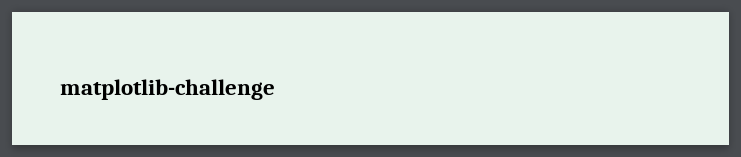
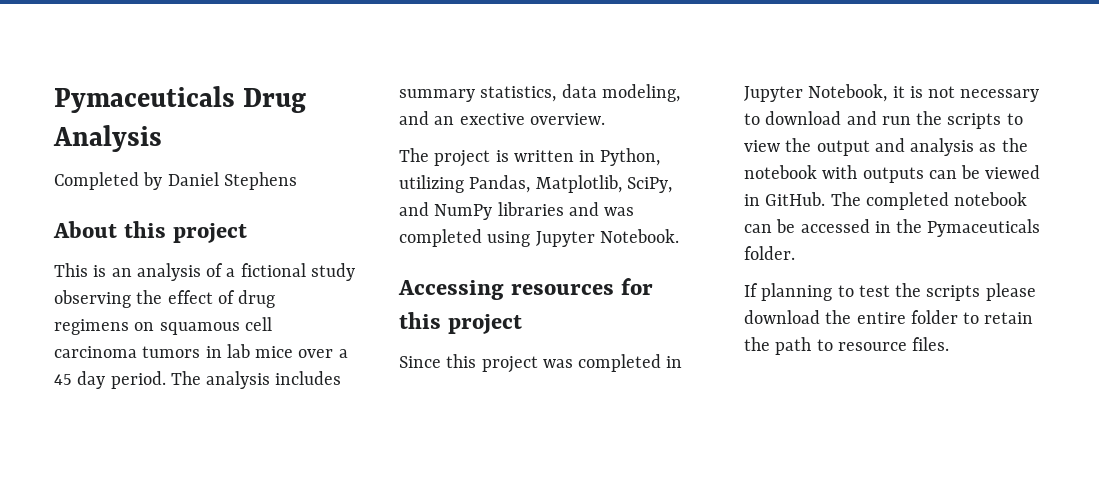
- matplotlib-challenge
+ Pymaceuticals Drug Analysis
+ Completed by Daniel Stephens
+ About this project
+ This is an analysis of a fictional study observing the effect of drug regimens on squamous cell carcinoma tumors in lab mice over a 45 day period. The analysis includes summary statistics, data modeling, and an exective overview.
+ The project is written in Python, utilizing Pandas, Matplotlib, SciPy, and NumPy libraries and was completed using Jupyter Notebook.
+ Accessing resources for this project
+ Since this project was completed in Jupyter Notebook, it is not necessary to download and run the scripts to view the output and analysis as the notebook with outputs can be viewed in GitHub. The completed notebook can be accessed in the Pymaceuticals folder.
+ If planning to test the scripts please download the entire folder to retain the path to resource files.

